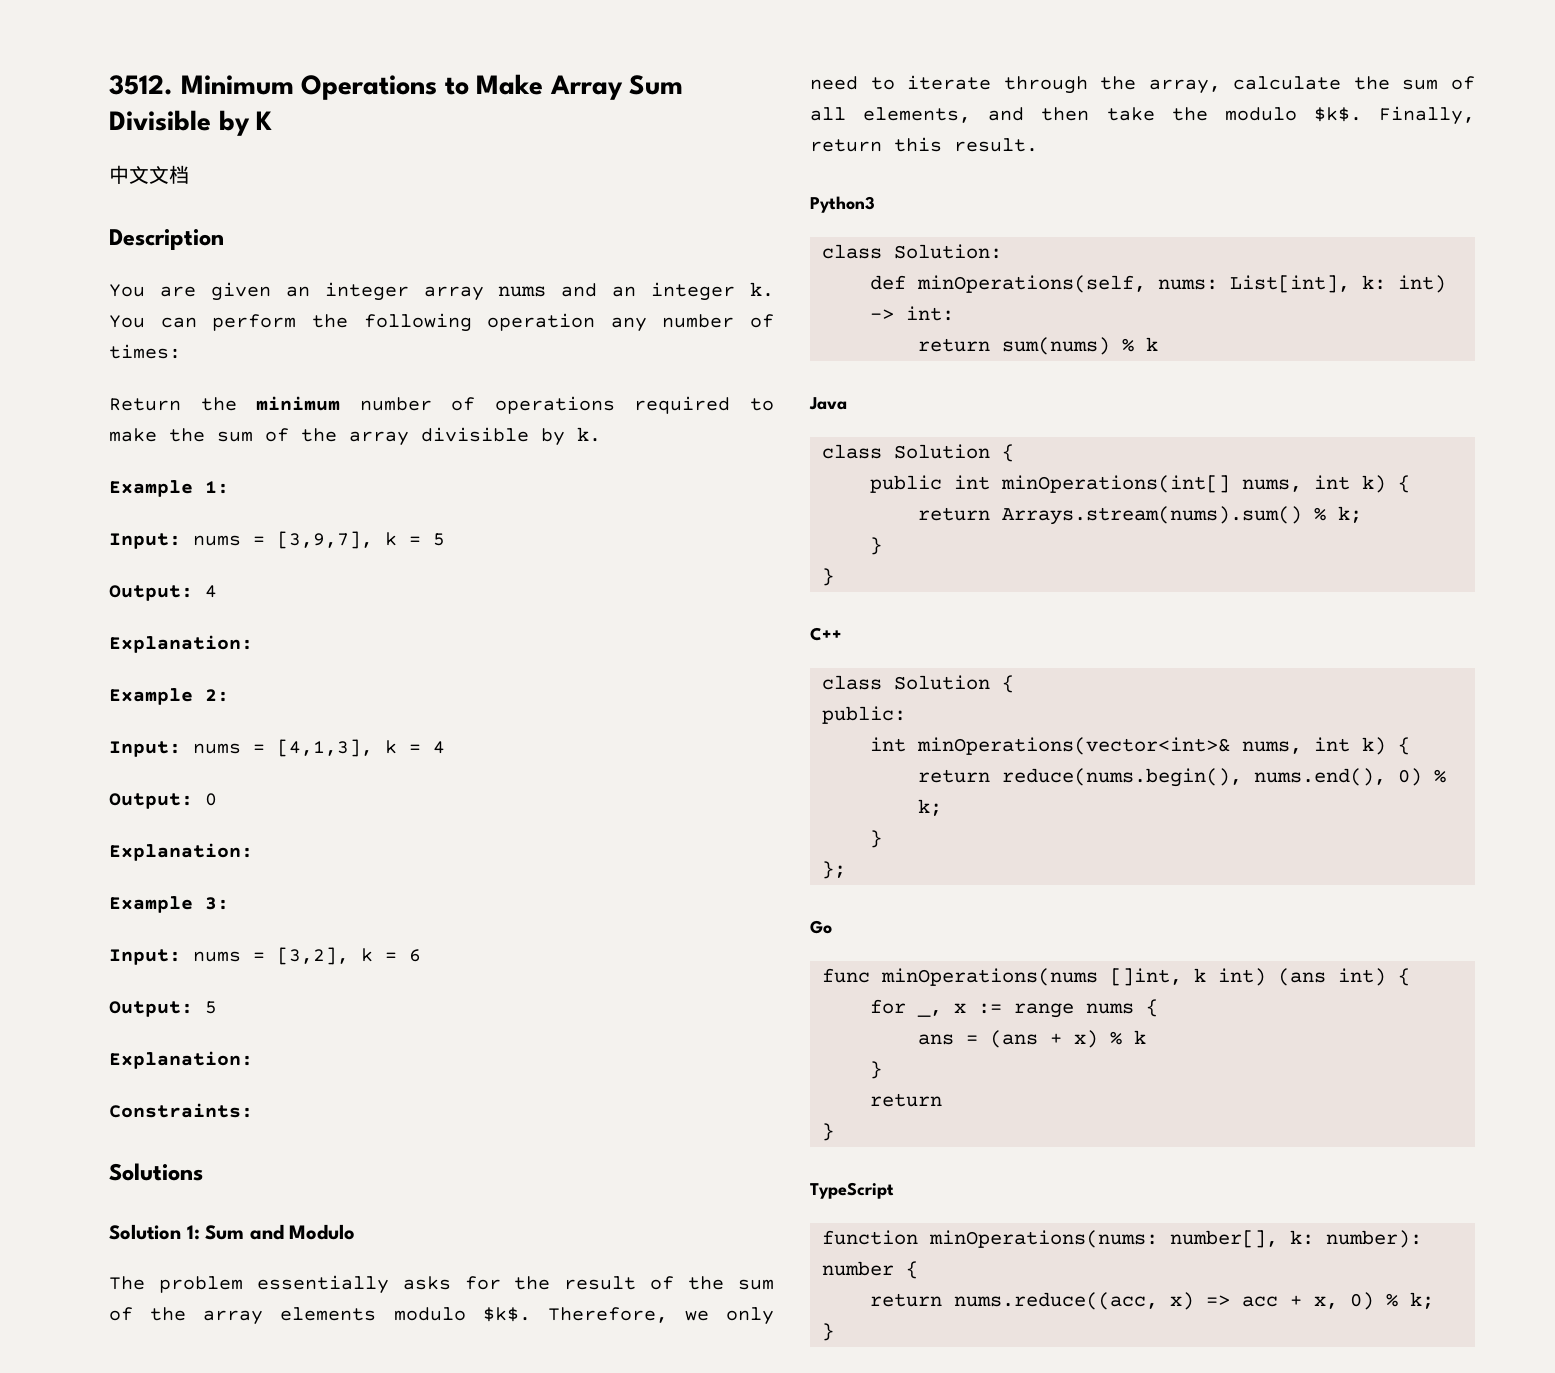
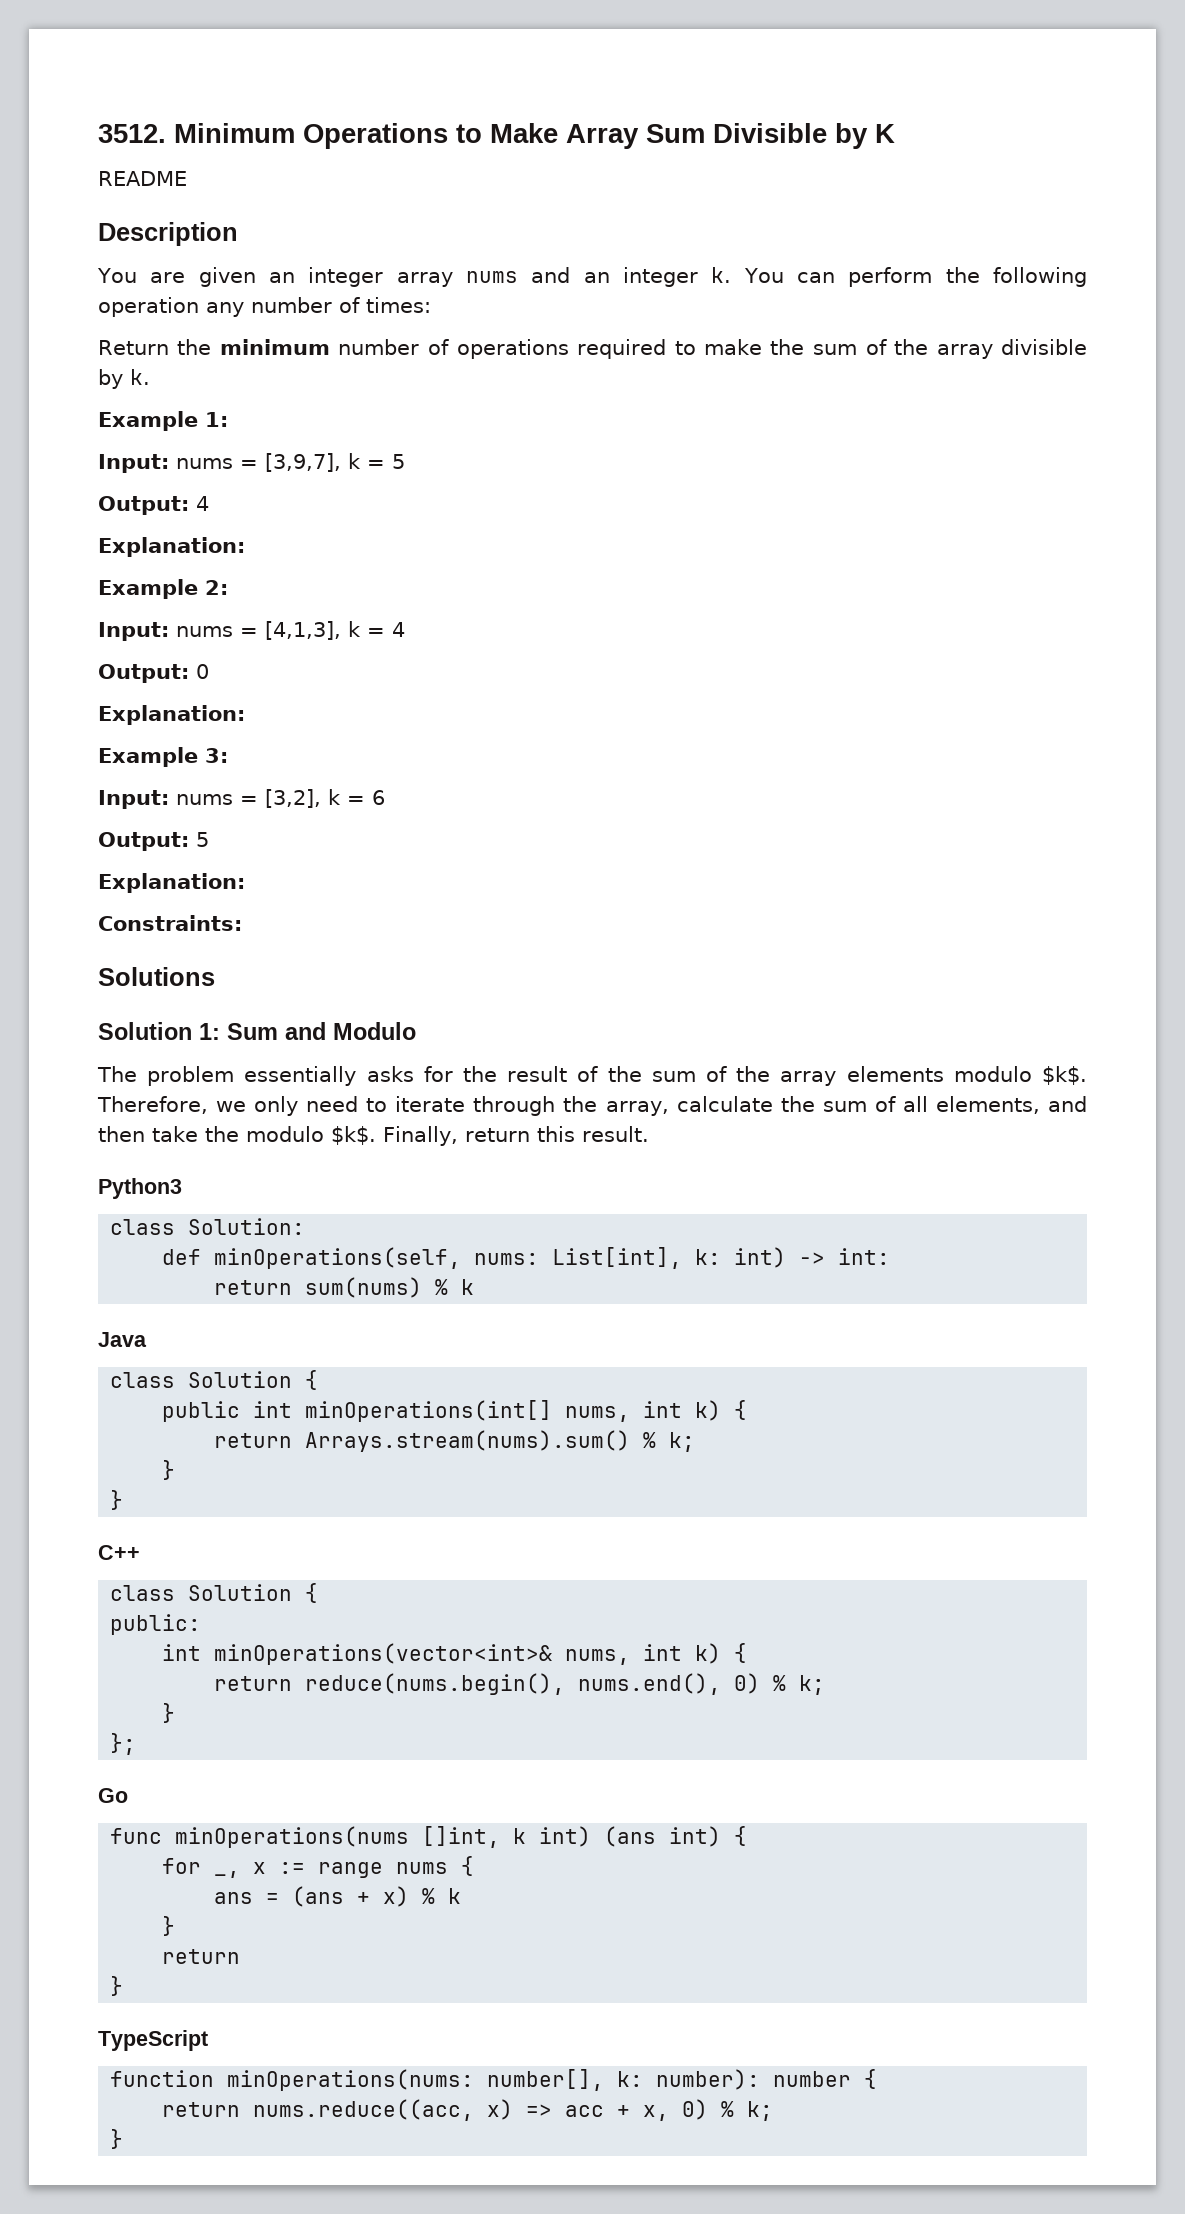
- 中文文档
+ README

